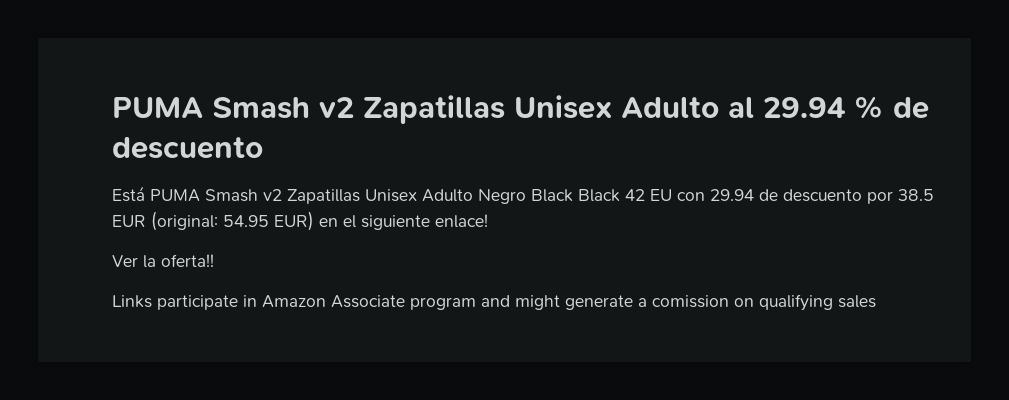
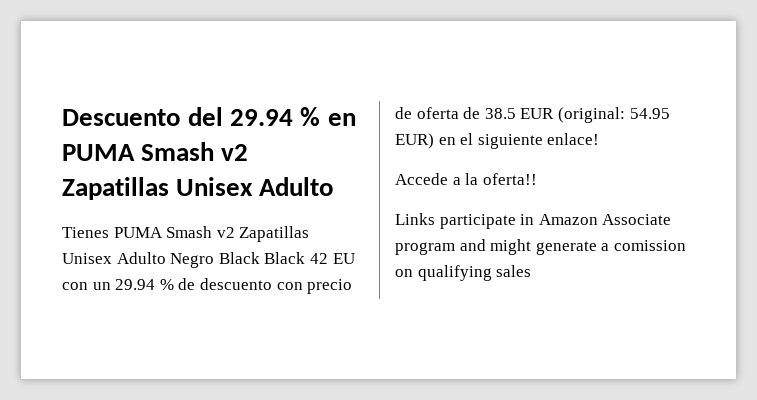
- PUMA Smash v2 Zapatillas Unisex Adulto al 29.94 % de descuento
- Está PUMA Smash v2 Zapatillas Unisex Adulto Negro Black Black 42 EU con 29.94 de descuento por 38.5 EUR (original: 54.95 EUR) en el siguiente enlace!
+ Descuento del 29.94 % en PUMA Smash v2 Zapatillas Unisex Adulto
+ Tienes PUMA Smash v2 Zapatillas Unisex Adulto Negro Black Black 42 EU con un 29.94 % de descuento con precio de oferta de 38.5 EUR (original: 54.95 EUR) en el siguiente enlace!
- Ver la oferta!!
+ Accede a la oferta!!

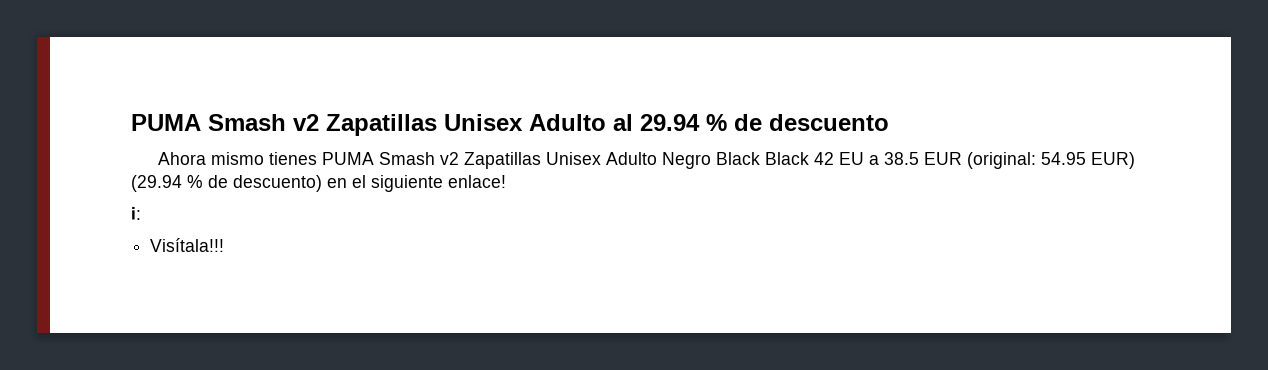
- Descuento del 29.94 % en PUMA Smash v2 Zapatillas Unisex Adulto
- Tienes PUMA Smash v2 Zapatillas Unisex Adulto Negro Black Black 42 EU con un 29.94 % de descuento con precio de oferta de 38.5 EUR (original: 54.95 EUR) en el siguiente enlace!
+ PUMA Smash v2 Zapatillas Unisex Adulto al 29.94 % de descuento
+ Ahora mismo tienes PUMA Smash v2 Zapatillas Unisex Adulto Negro Black Black 42 EU a 38.5 EUR (original: 54.95 EUR) (29.94 % de descuento) en el siguiente enlace!
- Accede a la oferta!!
- Links participate in Amazon Associate program and might generate a comission on qualifying sales
+ ℹ:
+ Visítala!!!

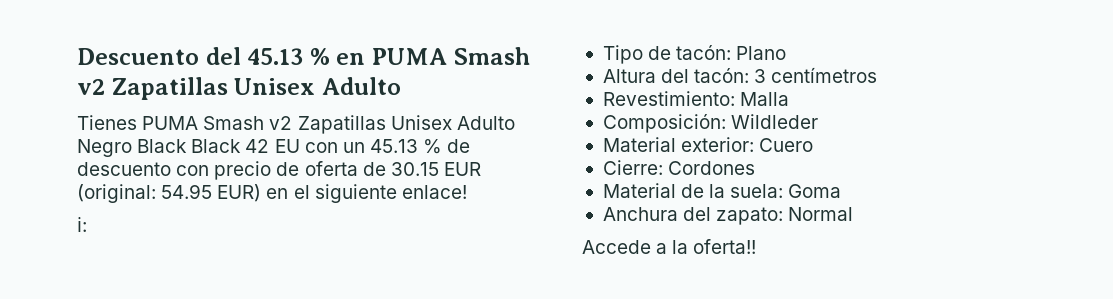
- PUMA Smash v2 Zapatillas Unisex Adulto al 29.94 % de descuento
- Ahora mismo tienes PUMA Smash v2 Zapatillas Unisex Adulto Negro Black Black 42 EU a 38.5 EUR (original: 54.95 EUR) (29.94 % de descuento) en el siguiente enlace!
+ Descuento del 45.13 % en PUMA Smash v2 Zapatillas Unisex Adulto
+ Tienes PUMA Smash v2 Zapatillas Unisex Adulto Negro Black Black 42 EU con un 45.13 % de descuento con precio de oferta de 30.15 EUR (original: 54.95 EUR) en el siguiente enlace!
- Visítala!!!
+ Tipo de tacón: Plano
+ Altura del tacón: 3 centímetros
+ Revestimiento: Malla
+ Composición: Wildleder
+ Material exterior: Cuero
+ Cierre: Cordones
+ Material de la suela: Goma
+ Anchura del zapato: Normal
+ Accede a la oferta!!

